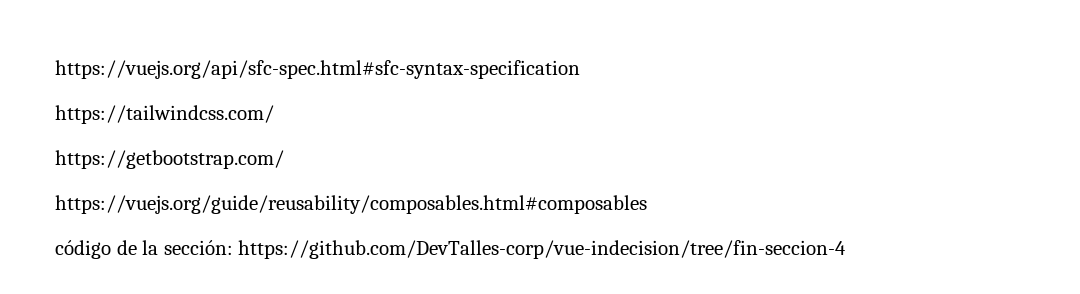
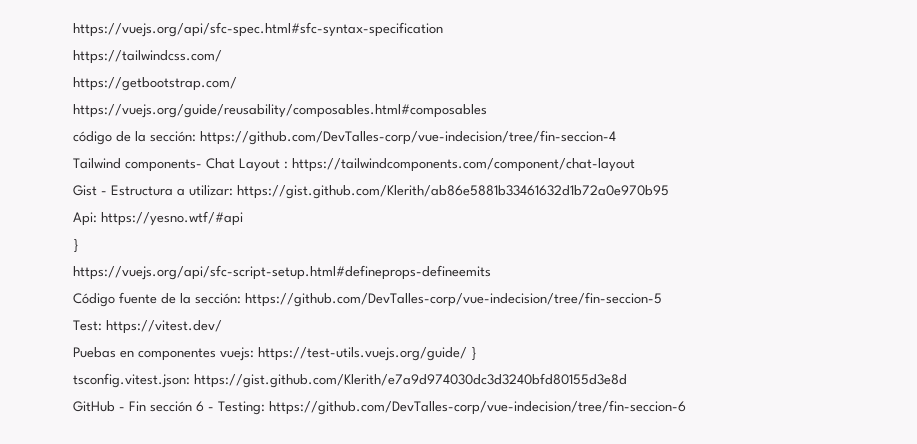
+ Tailwind components- Chat Layout : https://tailwindcomponents.com/component/chat-layout
+ Gist - Estructura a utilizar: https://gist.github.com/Klerith/ab86e5881b33461632d1b72a0e970b95
+ Api: https://yesno.wtf/#api
+ }
+ https://vuejs.org/api/sfc-script-setup.html#defineprops-defineemits
+ Código fuente de la sección: https://github.com/DevTalles-corp/vue-indecision/tree/fin-seccion-5
+ Test: https://vitest.dev/
+ Puebas en componentes vuejs: https://test-utils.vuejs.org/guide/ }
+ tsconfig.vitest.json: https://gist.github.com/Klerith/e7a9d974030dc3d3240bfd80155d3e8d
+ GitHub - Fin sección 6 - Testing: https://github.com/DevTalles-corp/vue-indecision/tree/fin-seccion-6

